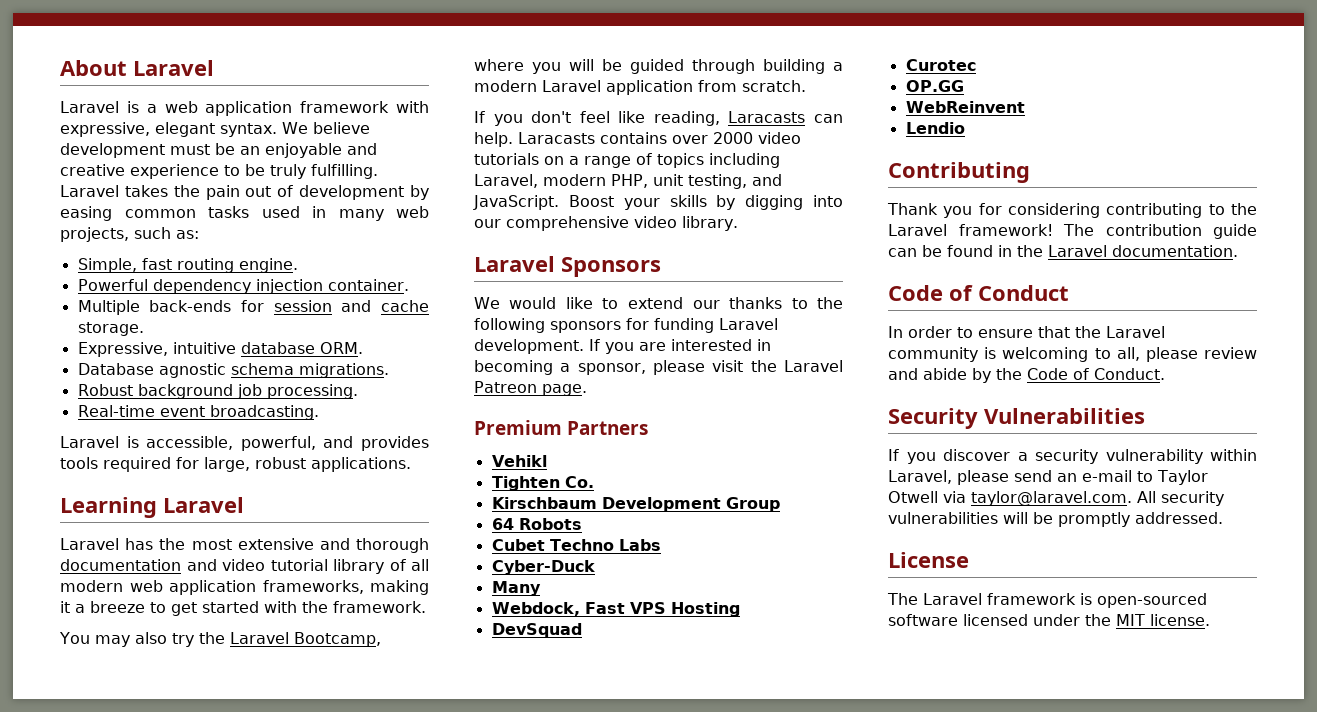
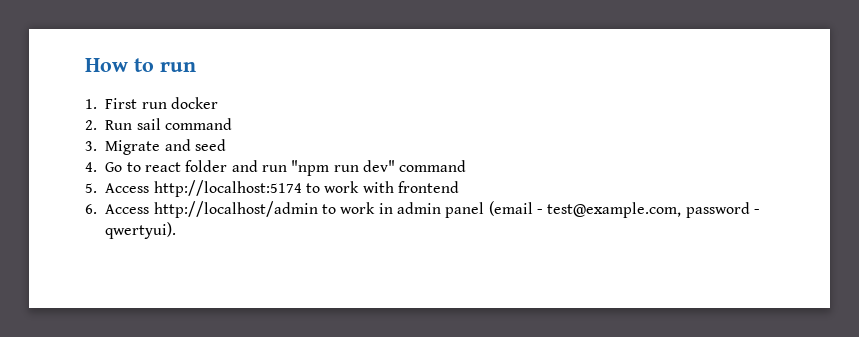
- About Laravel
- Laravel is a web application framework with expressive, elegant syntax. We believe development must be an enjoyable and creative experience to be truly fulfilling. Laravel takes the pain out of development by easing common tasks used in many web projects, such as:
- Simple, fast routing engine.
- Powerful dependency injection container.
- Multiple back-ends for session and cache storage.
- Expressive, intuitive database ORM.
- Database agnostic schema migrations.
- Robust background job processing.
- Real-time event broadcasting.
- Laravel is accessible, powerful, and provides tools required for large, robust applications.
- Learning Laravel
- Laravel has the most extensive and thorough documentation and video tutorial library of all modern web application frameworks, making it a breeze to get started with the framework.
- You may also try the Laravel Bootcamp, where you will be guided through building a modern Laravel application from scratch.
- If you don't feel like reading, Laracasts can help. Laracasts contains over 2000 video tutorials on a range of topics including Laravel, modern PHP, unit testing, and JavaScript. Boost your skills by digging into our comprehensive video library.
- Laravel Sponsors
- We would like to extend our thanks to the following sponsors for funding Laravel development. If you are interested in becoming a sponsor, please visit the Laravel Patreon page.
- Premium Partners
- Vehikl
- Tighten Co.
- Kirschbaum Development Group
- 64 Robots
- Cubet Techno Labs
- Cyber-Duck
- Many
- Webdock, Fast VPS Hosting
- DevSquad
- Curotec
- OP.GG
- WebReinvent
- Lendio
- Contributing
- Thank you for considering contributing to the Laravel framework! The contribution guide can be found in the Laravel documentation.
- Code of Conduct
- In order to ensure that the Laravel community is welcoming to all, please review and abide by the Code of Conduct.
- Security Vulnerabilities
- If you discover a security vulnerability within Laravel, please send an e-mail to Taylor Otwell via taylor@laravel.com. All security vulnerabilities will be promptly addressed.
- License
- The Laravel framework is open-sourced software licensed under the MIT license.
+ How to run
+ 1. First run docker
+ 2. Run sail command
+ 3. Migrate and seed
+ 4. Go to react folder and run "npm run dev" command
+ 5. Access http://localhost:5174 to work with frontend
+ 6. Access http://localhost/admin to work in admin panel (email - test@example.com, password - qwertyui).

